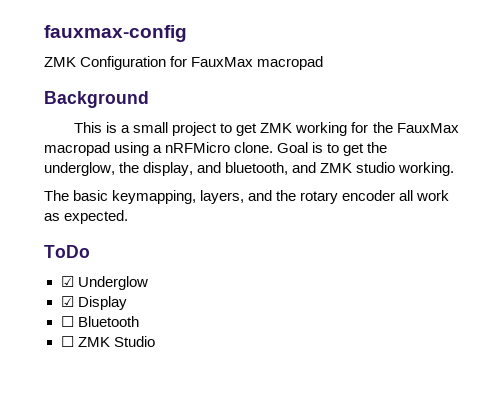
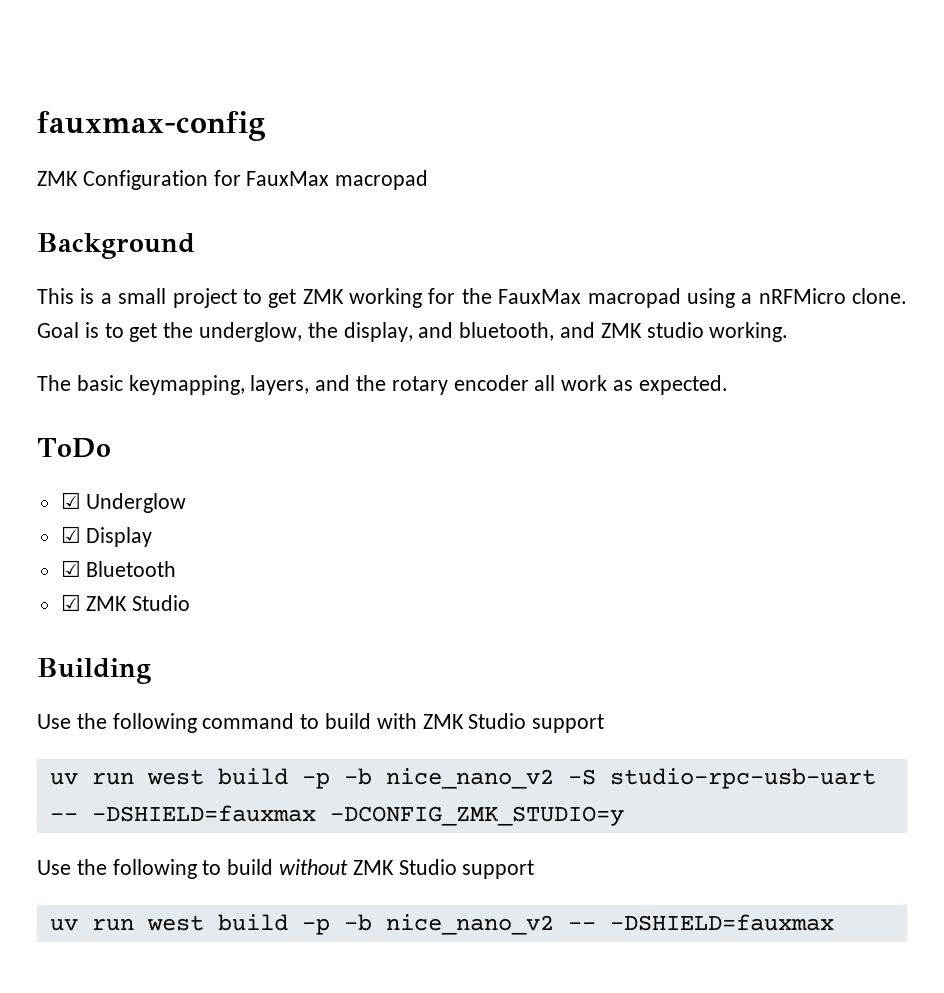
- ☐ Bluetooth
+ ☑ Bluetooth
- ☐ ZMK Studio
+ ☑ ZMK Studio
+ Building
+ Use the following command to build with ZMK Studio support
+ uv run west build -p -b nice_nano_v2 -S studio-rpc-usb-uart -- -DSHIELD=fauxmax -DCONFIG_ZMK_STUDIO=y
+ Use the following to build without ZMK Studio support
+ uv run west build -p -b nice_nano_v2 -- -DSHIELD=fauxmax

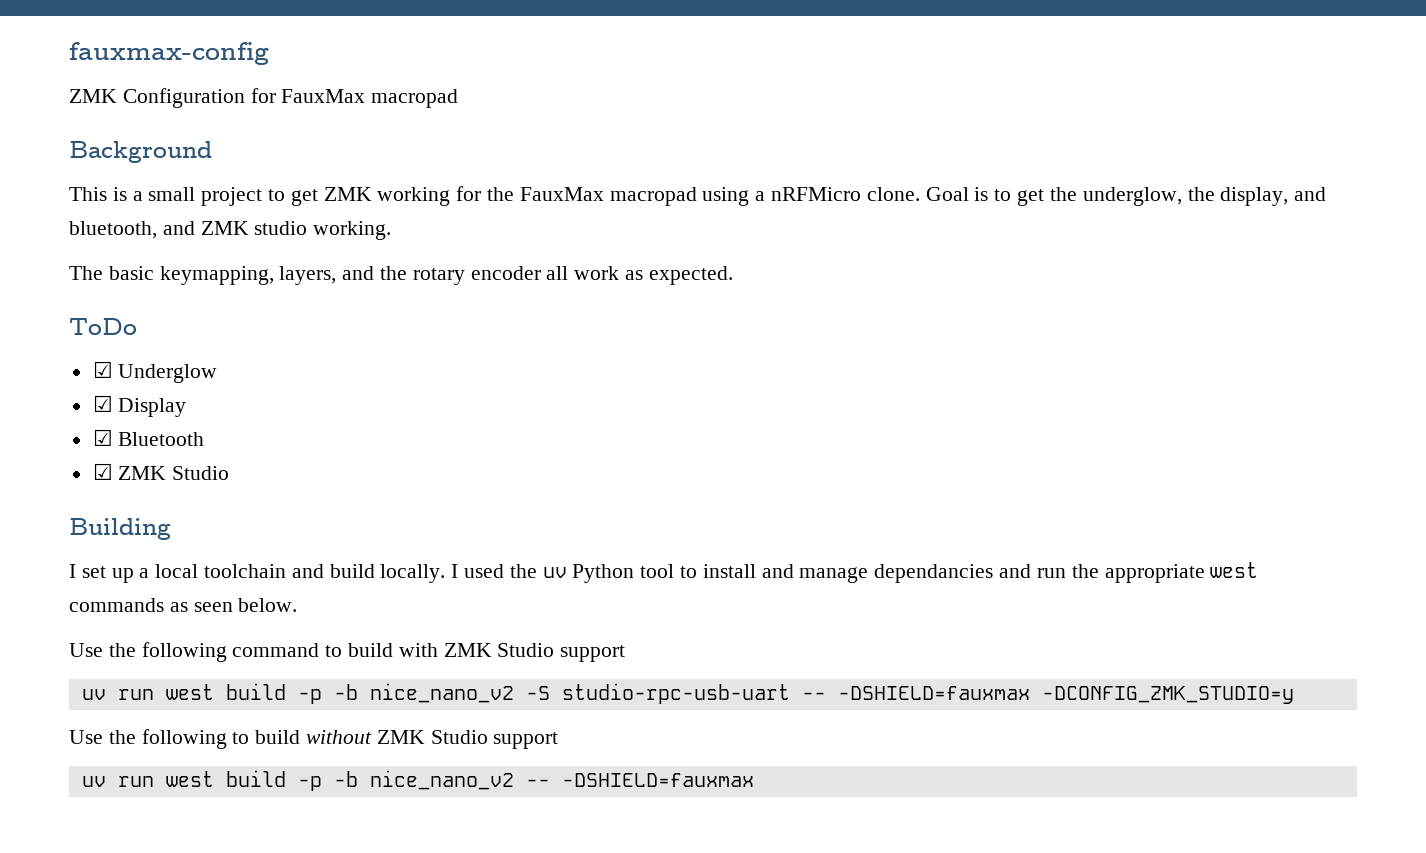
+ I set up a local toolchain and build locally. I used the uv Python tool to install and manage dependancies and run the appropriate west commands as seen below.

